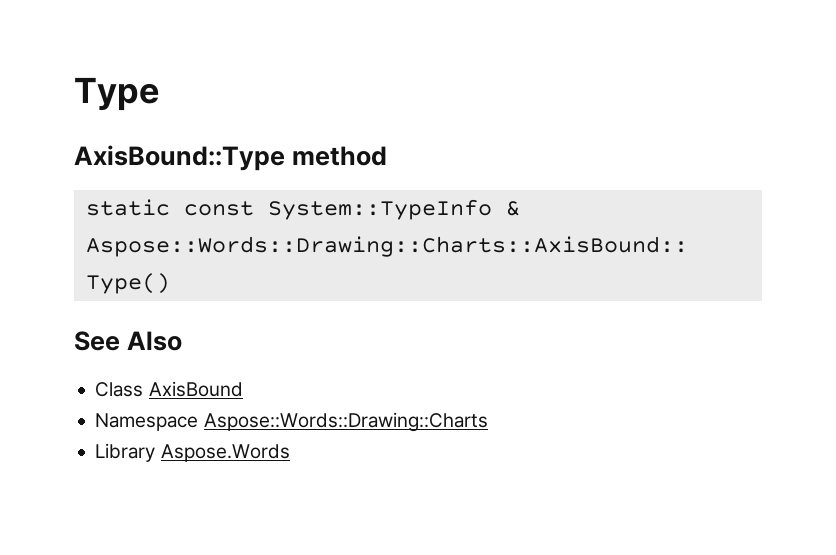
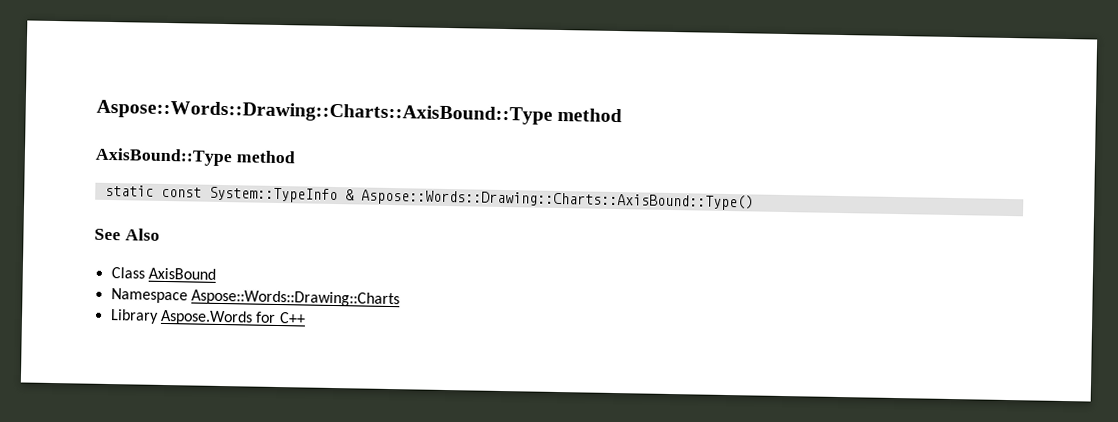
- Type
+ Aspose::Words::Drawing::Charts::AxisBound::Type method
- Library Aspose.Words
+ Library Aspose.Words for C++

